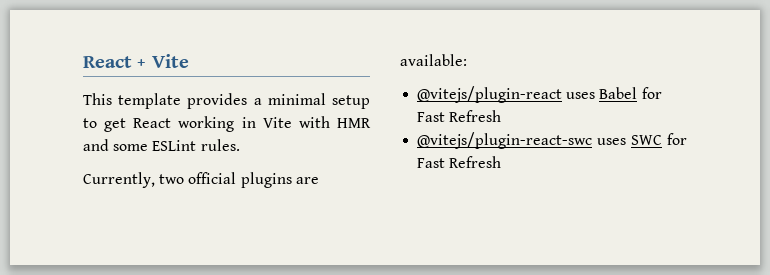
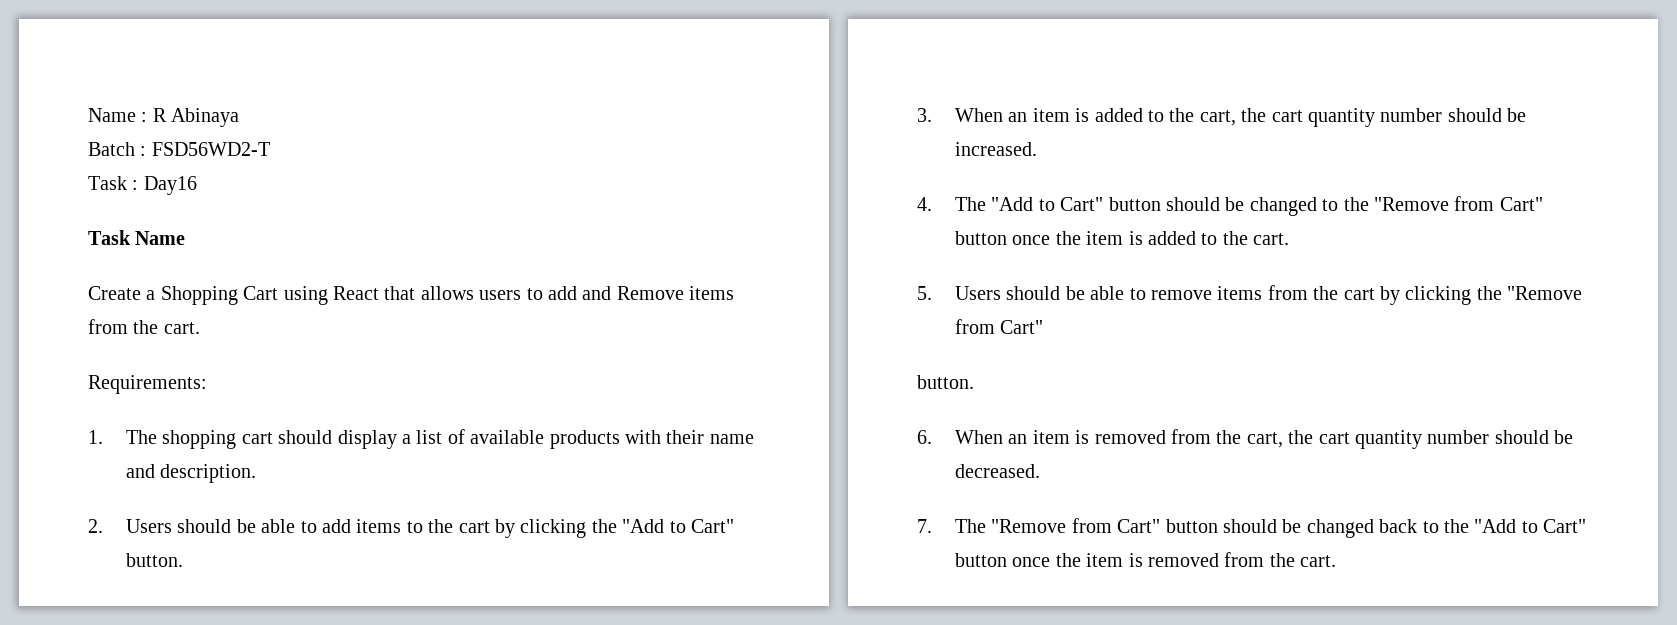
- React + Vite
- This template provides a minimal setup to get React working in Vite with HMR and some ESLint rules.
- Currently, two official plugins are available:
- @vitejs/plugin-react uses Babel for Fast Refresh
- @vitejs/plugin-react-swc uses SWC for Fast Refresh
+ Name : R Abinaya
+ Batch : FSD56WD2-T
+ Task : Day16
+ Task Name
+ Create a Shopping Cart using React that allows users to add and Remove items from the cart.
+ Requirements:
+ 1. The shopping cart should display a list of available products with their name and description.
+ 2. Users should be able to add items to the cart by clicking the "Add to Cart" button.
+ 3. When an item is added to the cart, the cart quantity number should be increased.
+ 4. The "Add to Cart" button should be changed to the "Remove from Cart" button once the item is added to the cart.
+ 5. Users should be able to remove items from the cart by clicking the "Remove from Cart"
+ button.
+ 6. When an item is removed from the cart, the cart quantity number should be decreased.
+ 7. The "Remove from Cart" button should be changed back to the "Add to Cart" button once the item is removed from the cart.

